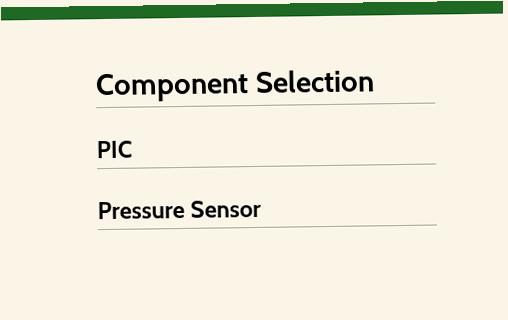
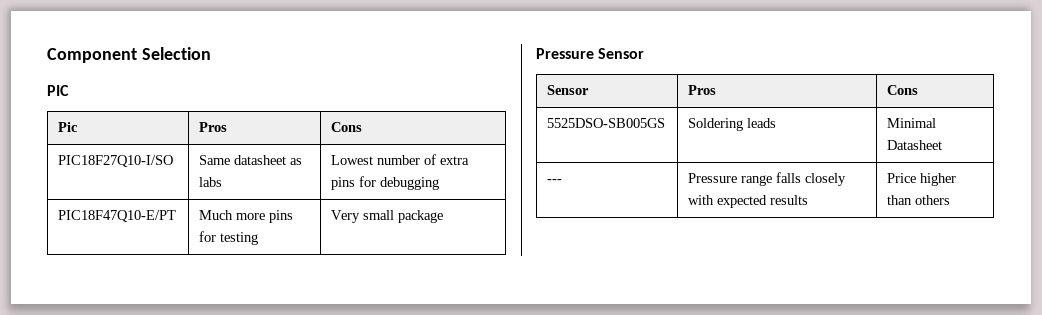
+ Pic | Pros | Cons
+ PIC18F27Q10-I/SO | Same datasheet as labs | Lowest number of extra pins for debugging
+ PIC18F47Q10-E/PT | Much more pins for testing | Very small package
  Pressure Sensor
+ Sensor | Pros | Cons
+ 5525DSO-SB005GS | Soldering leads | Minimal Datasheet
+ --- | Pressure range falls closely with expected results | Price higher than others

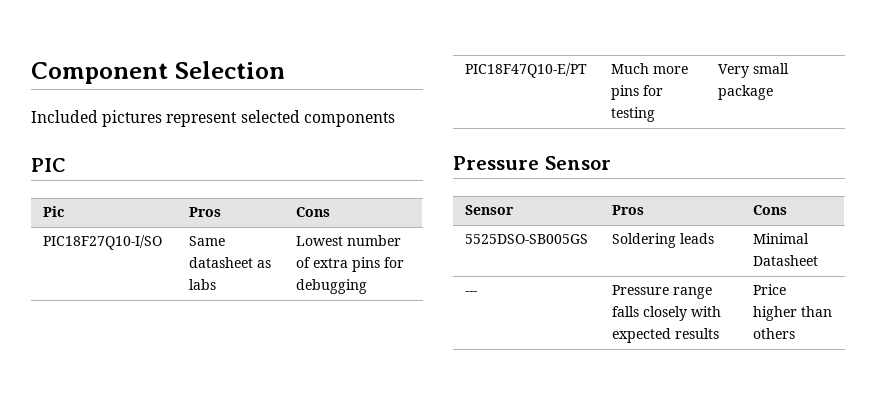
+ Included pictures represent selected components

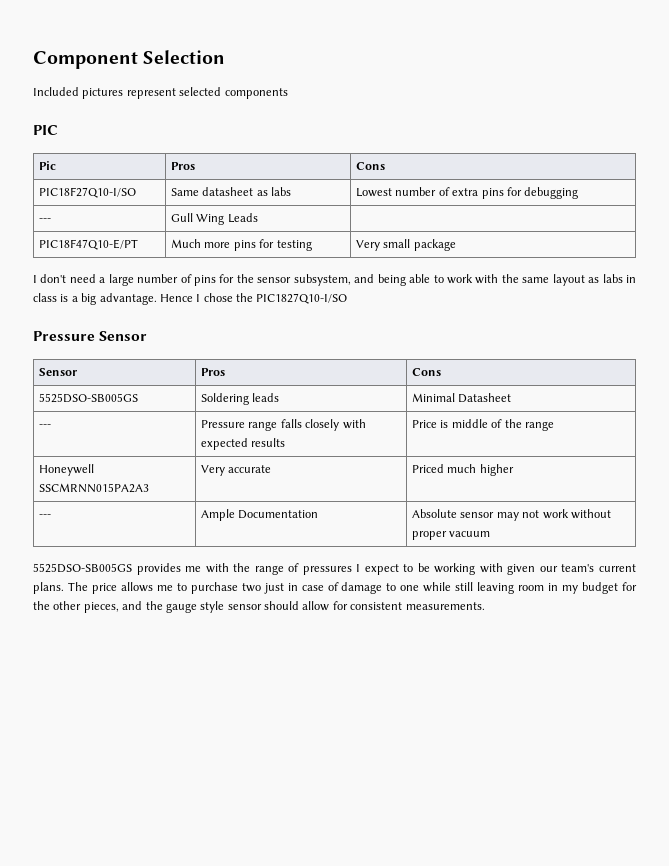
+ --- | Gull Wing Leads |
+ I don't need a large number of pins for the sensor subsystem, and being able to work with the same layout as labs in class is a big advantage. Hence I chose the PIC1827Q10-I/SO
- --- | Pressure range falls closely with expected results | Price higher than others
+ --- | Pressure range falls closely with expected results | Price is middle of the range
+ Honeywell SSCMRNN015PA2A3 | Very accurate | Priced much higher
+ --- | Ample Documentation | Absolute sensor may not work without proper vacuum
+ 5525DSO-SB005GS provides me with the range of pressures I expect to be working with given our team's current plans. The price allows me to purchase two just in case of damage to one while still leaving room in my budget for the other pieces, and the gauge style sensor should allow for consistent measurements.

